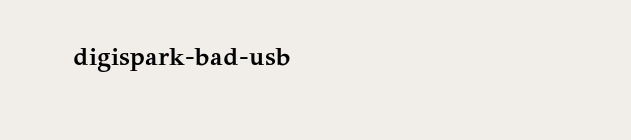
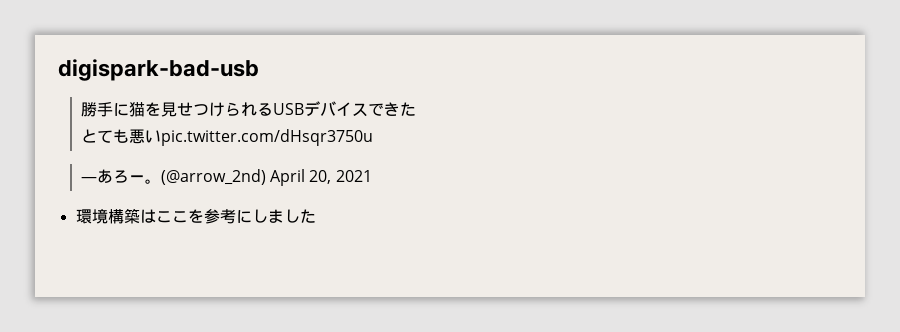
+ 勝手に猫を見せつけられるUSBデバイスできた
+ とても悪いpic.twitter.com/dHsqr3750u
+ —あろー。(@arrow_2nd) April 20, 2021
+ 環境構築はここを参考にしました

